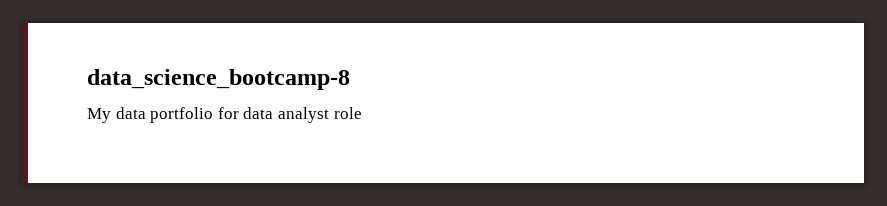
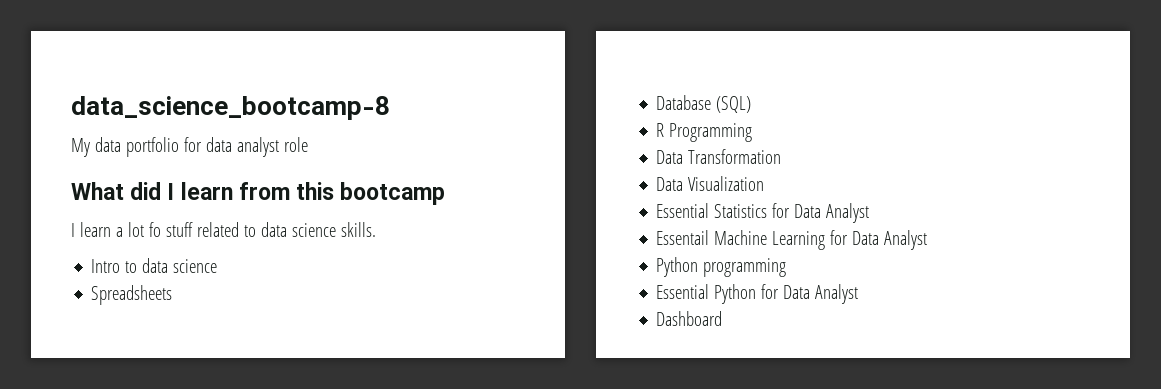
+ What did I learn from this bootcamp
+ I learn a lot fo stuff related to data science skills.
+ Intro to data science
+ Spreadsheets
+ Database (SQL)
+ R Programming
+ Data Transformation
+ Data Visualization
+ Essential Statistics for Data Analyst
+ Essentail Machine Learning for Data Analyst
+ Python programming
+ Essential Python for Data Analyst
+ Dashboard

